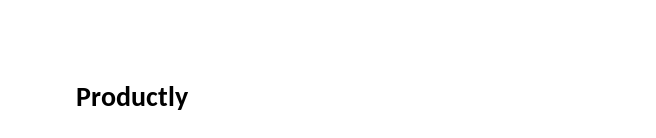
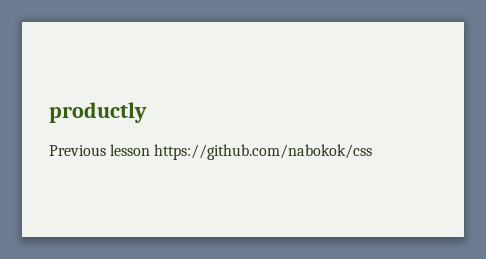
- Productly
+ productly
+ Previous lesson https://github.com/nabokok/css

